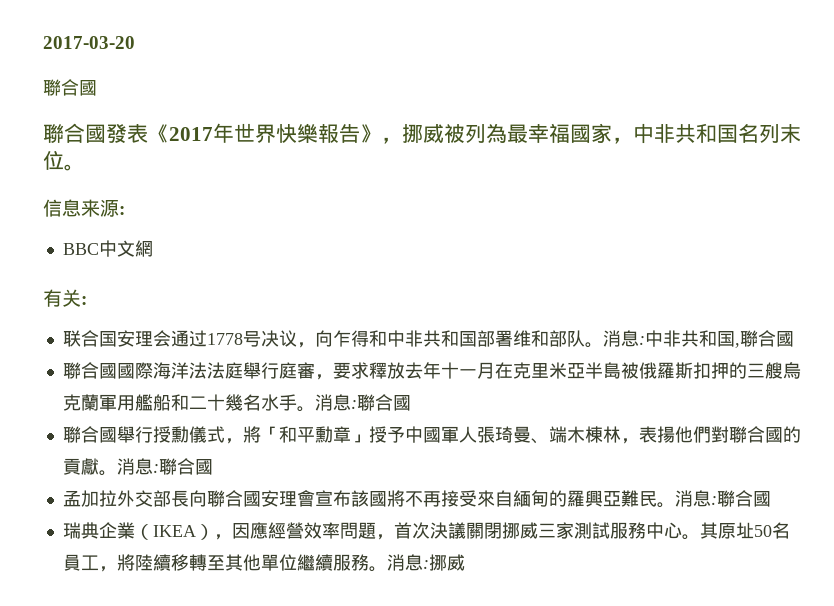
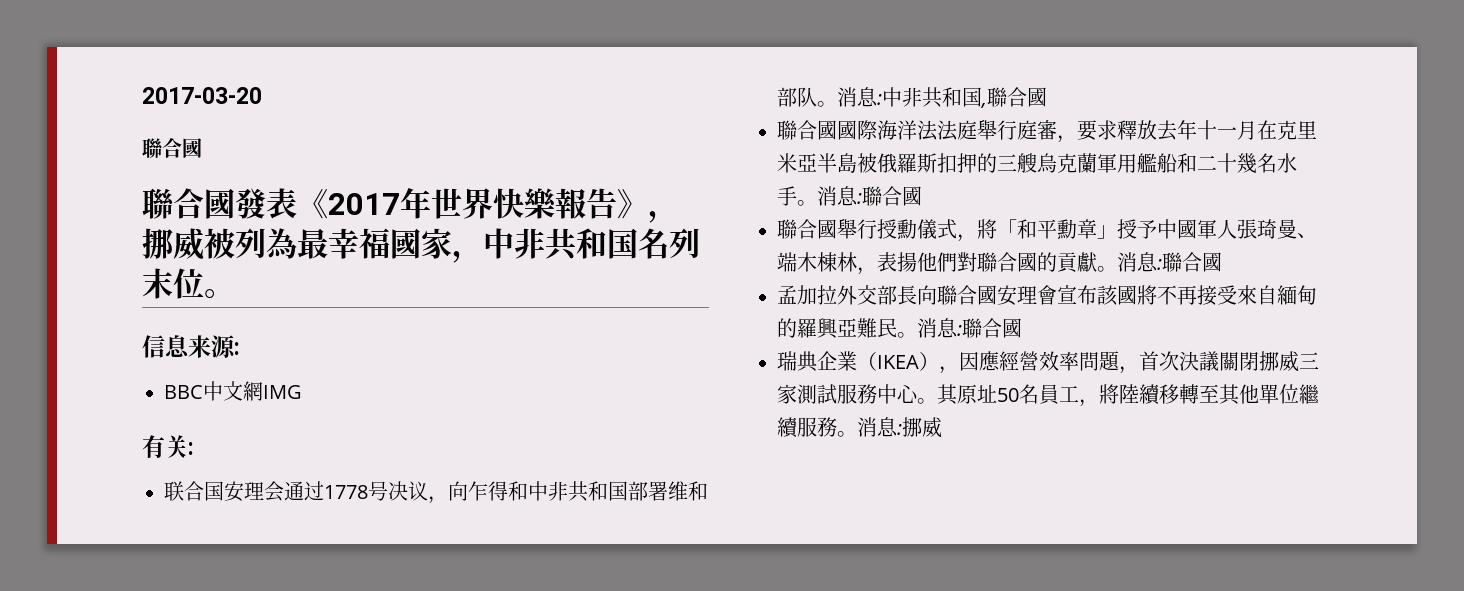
- BBC中文網
+ BBC中文網IMG

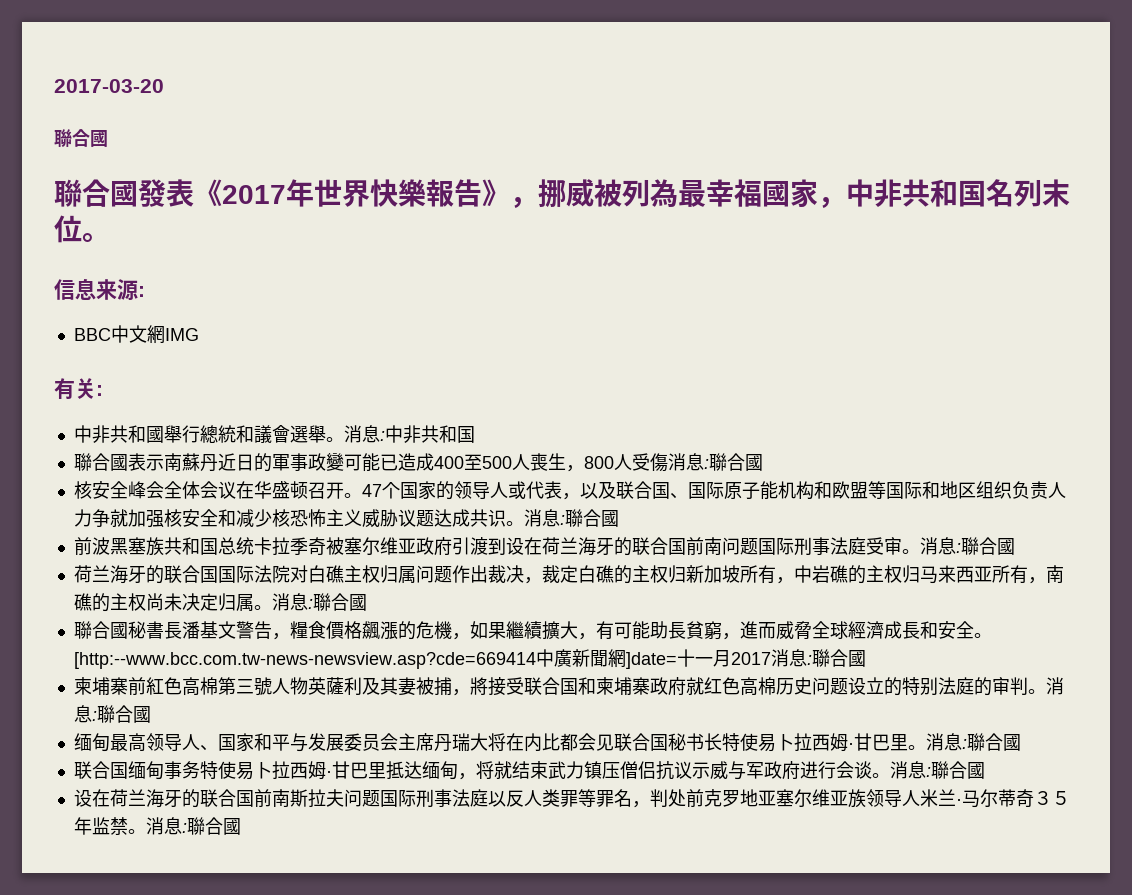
- 联合国安理会通过1778号决议，向乍得和中非共和国部署维和部队。
+ 中非共和國舉行總統和議會選舉。
- 消息:中非共和国,聯合國
- 聯合國國際海洋法法庭舉行庭審，要求釋放去年十一月在克里米亞半島被俄羅斯扣押的三艘烏克蘭軍用艦船和二十幾名水手。
+ 消息:中非共和国
+ 聯合國表示南蘇丹近日的軍事政變可能已造成400至500人喪生，800人受傷消息:聯合國
+ 核安全峰会全体会议在华盛顿召开。47个国家的领导人或代表，以及联合国、国际原子能机构和欧盟等国际和地区组织负责人力争就加强核安全和减少核恐怖主义威胁议题达成共识。消息:聯合國
+ 前波黑塞族共和国总统卡拉季奇被塞尔维亚政府引渡到设在荷兰海牙的联合国前南问题国际刑事法庭受审。消息:聯合國
+ 荷兰海牙的联合国国际法院对白礁主权归属问题作出裁决，裁定白礁的主权归新加坡所有，中岩礁的主权归马来西亚所有，南礁的主权尚未决定归属。
- 聯合國舉行授勳儀式，將「和平勳章」授予中國軍人張琦曼、端木棟林，表揚他們對聯合國的貢獻。消息:聯合國
- 孟加拉外交部長向聯合國安理會宣布該國將不再接受來自緬甸的羅興亞難民。消息:聯合國
- 瑞典企業（IKEA），因應經營效率問題，首次決議關閉挪威三家測試服務中心。其原址50名員工，將陸續移轉至其他單位繼續服務。消息:挪威
+ 聯合國秘書長潘基文警告，糧食價格飆漲的危機，如果繼續擴大，有可能助長貧窮，進而威脅全球經濟成長和安全。[http:--www.bcc.com.tw-news-newsview.asp?cde=669414中廣新聞網]date=十一月2017消息:聯合國
+ 柬埔寨前紅色高棉第三號人物英薩利及其妻被捕，將接受联合国和柬埔寨政府就红色高棉历史问题设立的特别法庭的审判。消息:聯合國
+ 缅甸最高领导人、国家和平与发展委员会主席丹瑞大将在内比都会见联合国秘书长特使易卜拉西姆·甘巴里。消息:聯合國
+ 联合国缅甸事务特使易卜拉西姆·甘巴里抵达缅甸，将就结束武力镇压僧侣抗议示威与军政府进行会谈。消息:聯合國
+ 设在荷兰海牙的联合国前南斯拉夫问题国际刑事法庭以反人类罪等罪名，判处前克罗地亚塞尔维亚族领导人米兰·马尔蒂奇３５年监禁。消息:聯合國

